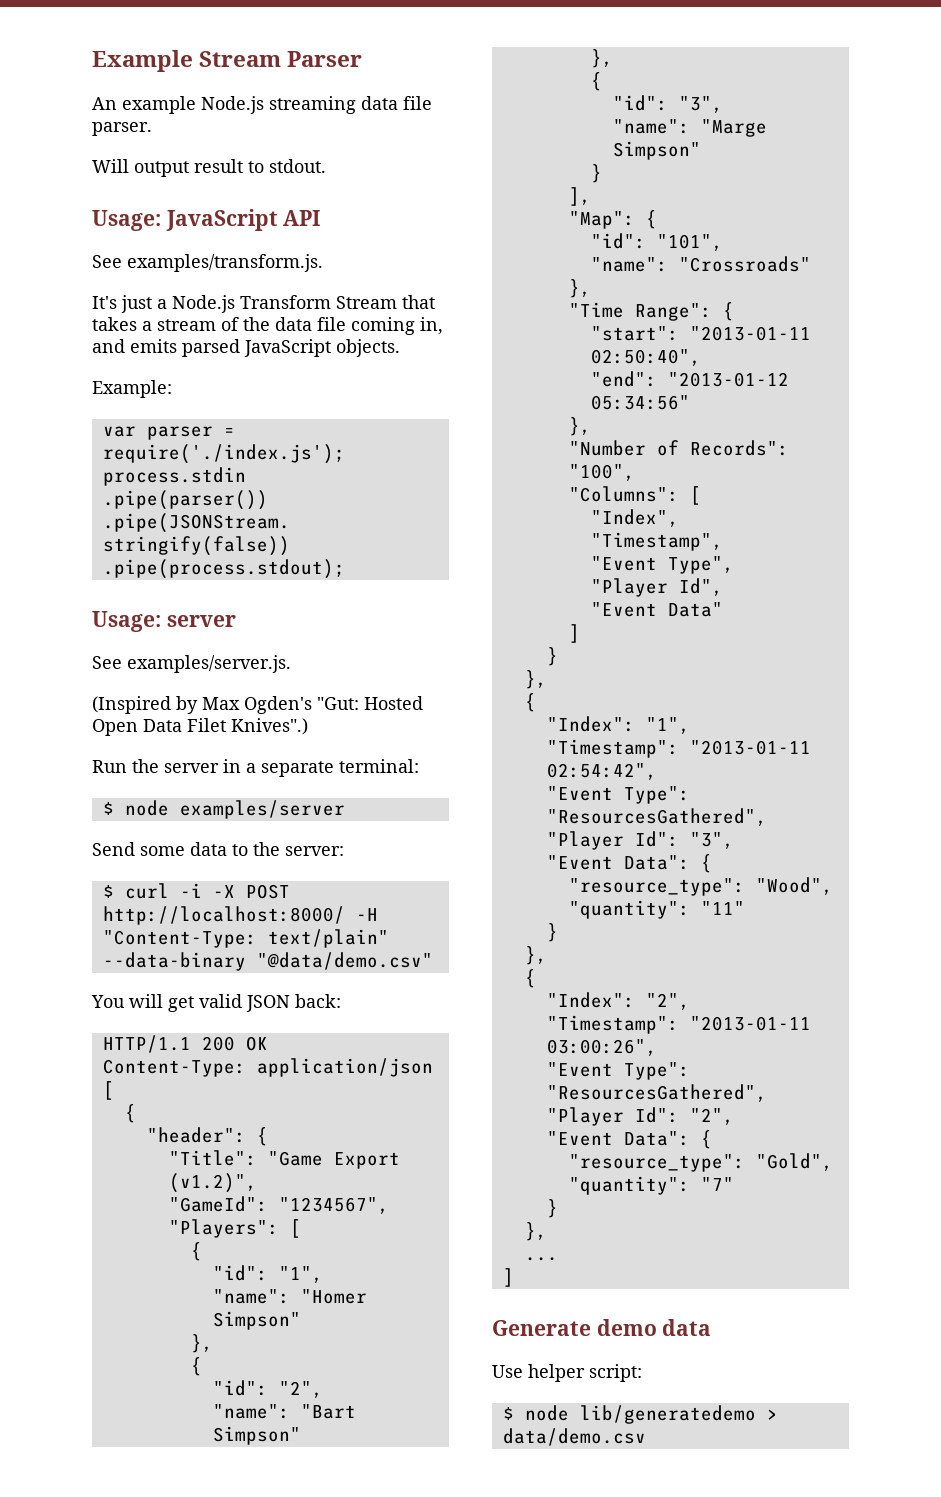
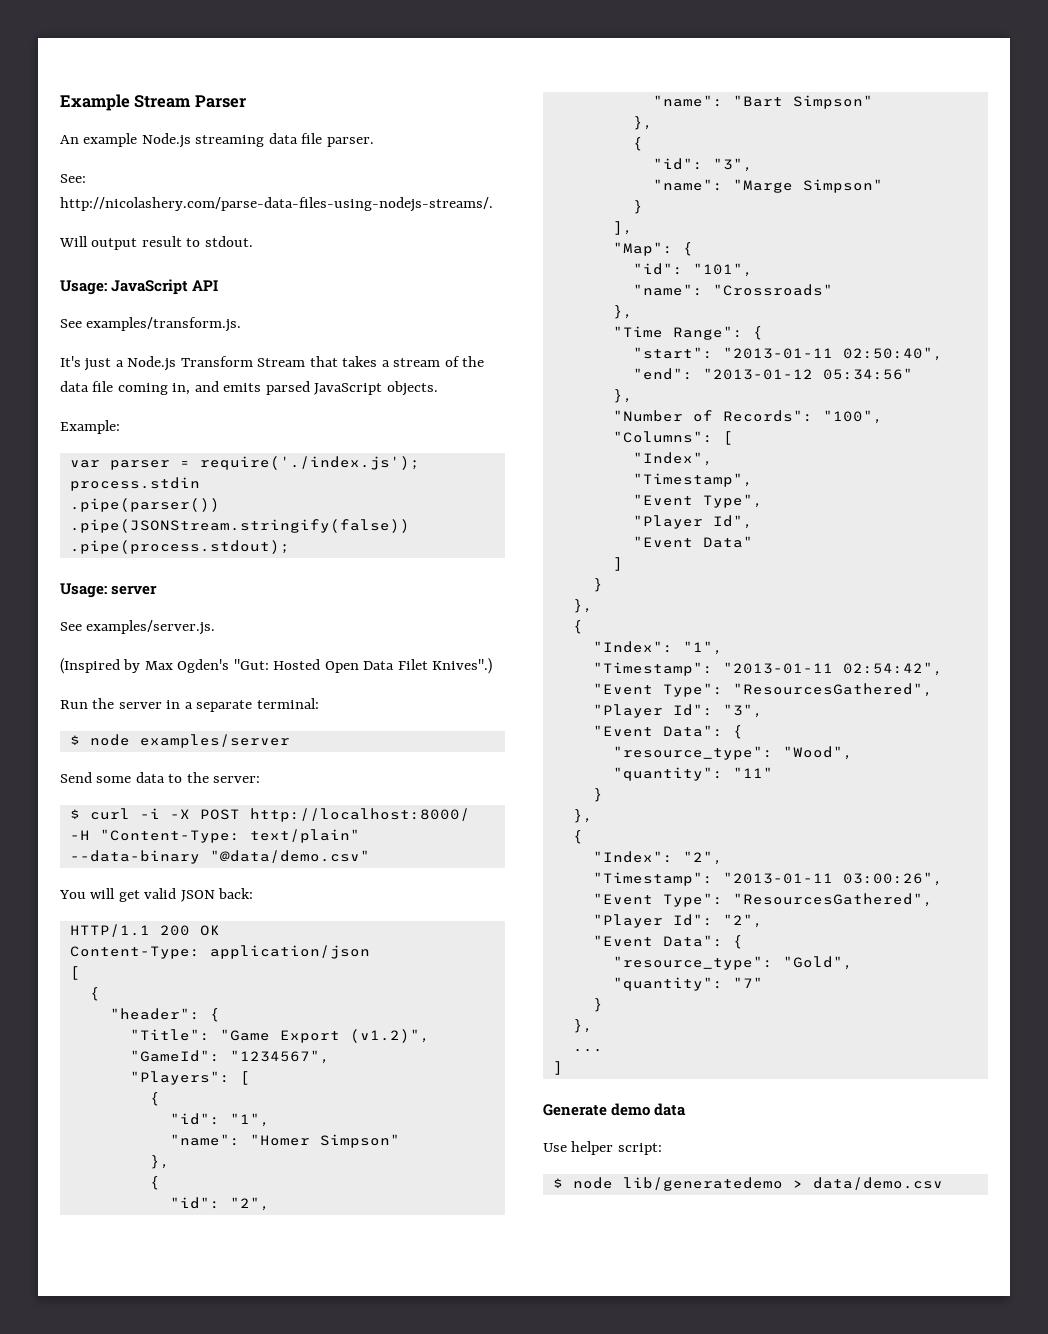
+ See: http://nicolashery.com/parse-data-files-using-nodejs-streams/.

